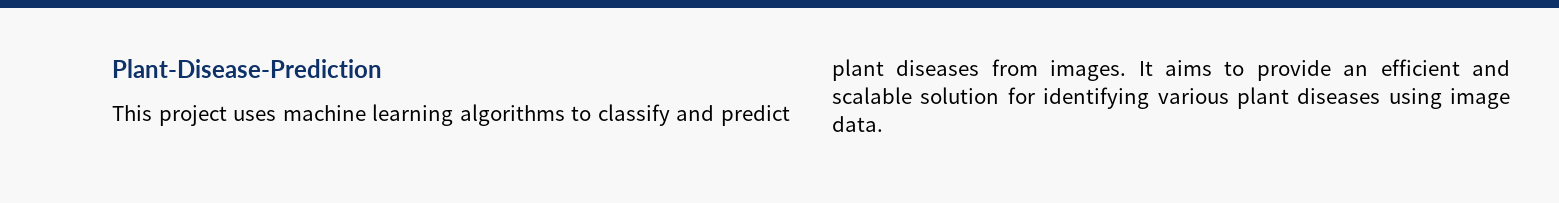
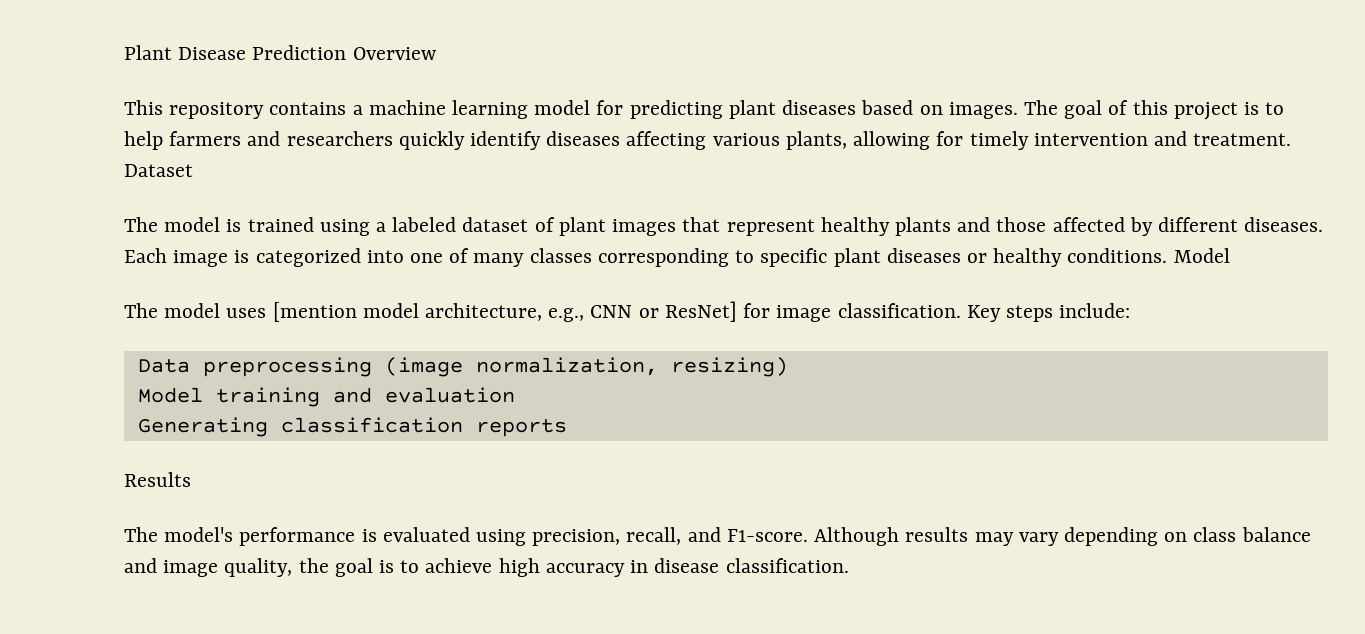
- Plant-Disease-Prediction
- This project uses machine learning algorithms to classify and predict plant diseases from images. It aims to provide an efficient and scalable solution for identifying various plant diseases using image data.
+ Plant Disease Prediction Overview
+ This repository contains a machine learning model for predicting plant diseases based on images. The goal of this project is to help farmers and researchers quickly identify diseases affecting various plants, allowing for timely intervention and treatment. Dataset
+ The model is trained using a labeled dataset of plant images that represent healthy plants and those affected by different diseases. Each image is categorized into one of many classes corresponding to specific plant diseases or healthy conditions. Model
+ The model uses [mention model architecture, e.g., CNN or ResNet] for image classification. Key steps include:
+ Data preprocessing (image normalization, resizing)
+ Model training and evaluation
+ Generating classification reports
+ Results
+ The model's performance is evaluated using precision, recall, and F1-score. Although results may vary depending on class balance and image quality, the goal is to achieve high accuracy in disease classification.

